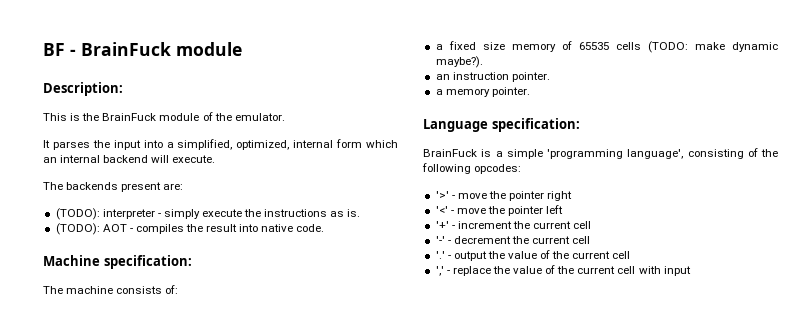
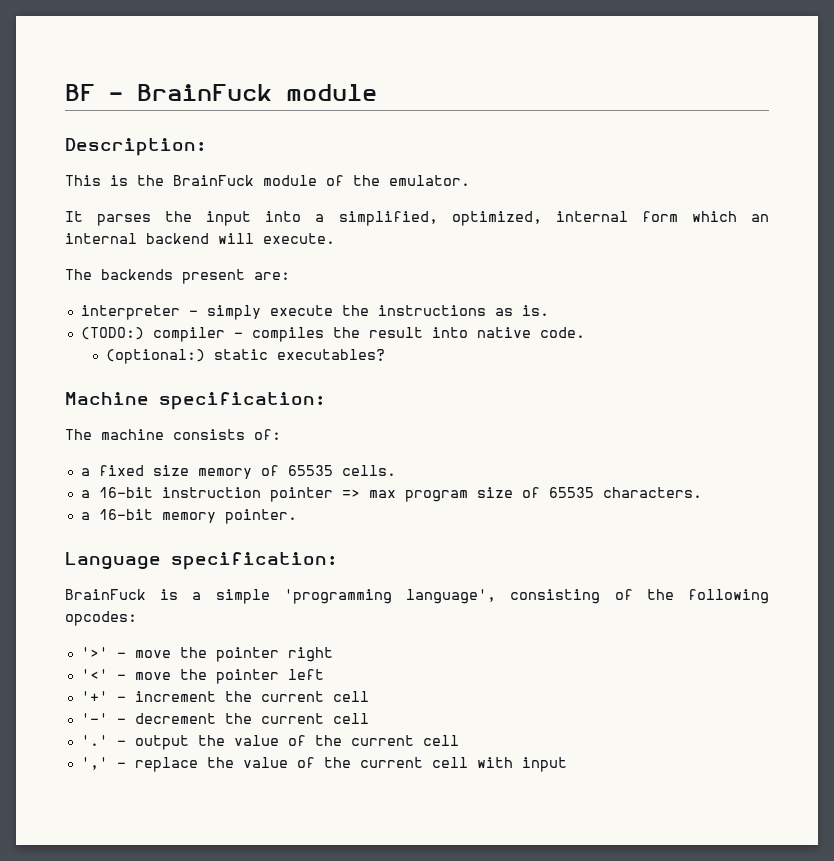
- (TODO): interpreter - simply execute the instructions as is.
+ interpreter - simply execute the instructions as is.
- (TODO): AOT - compiles the result into native code.
+ (TODO:) compiler - compiles the result into native code.
+ (optional:) static executables?
- a fixed size memory of 65535 cells (TODO: make dynamic maybe?).
- an instruction pointer.
- a memory pointer.
+ a fixed size memory of 65535 cells.
+ a 16-bit instruction pointer => max program size of 65535 characters.
+ a 16-bit memory pointer.

